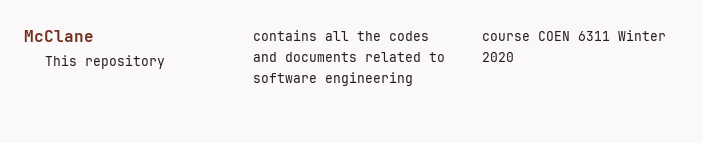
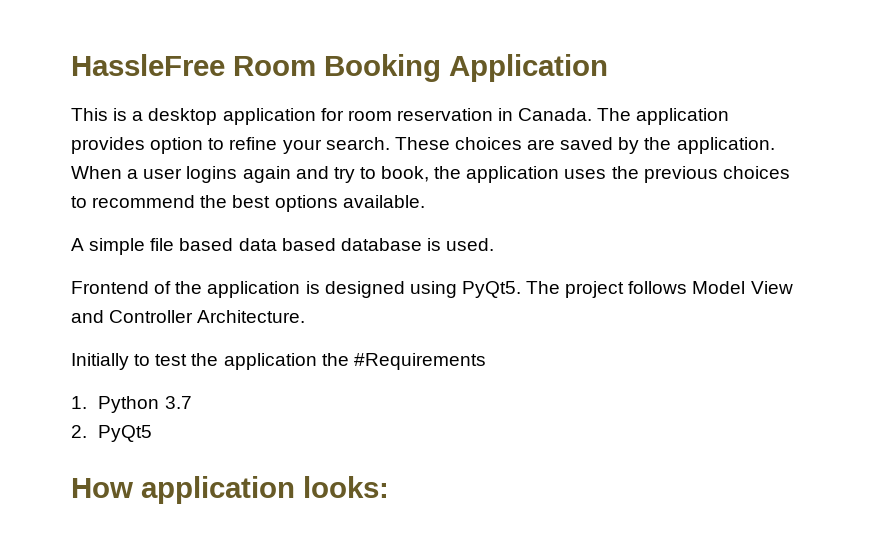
- McClane
- This repository contains all the codes and documents related to software engineering course COEN 6311 Winter 2020
+ HassleFree Room Booking Application
+ This is a desktop application for room reservation in Canada. The application provides option to refine your search. These choices are saved by the application. When a user logins again and try to book, the application uses the previous choices to recommend the best options available.
+ A simple file based data based database is used.
+ Frontend of the application is designed using PyQt5. The project follows Model View and Controller Architecture.
+ Initially to test the application the #Requirements
+ 1. Python 3.7
+ 2. PyQt5
+ How application looks:

